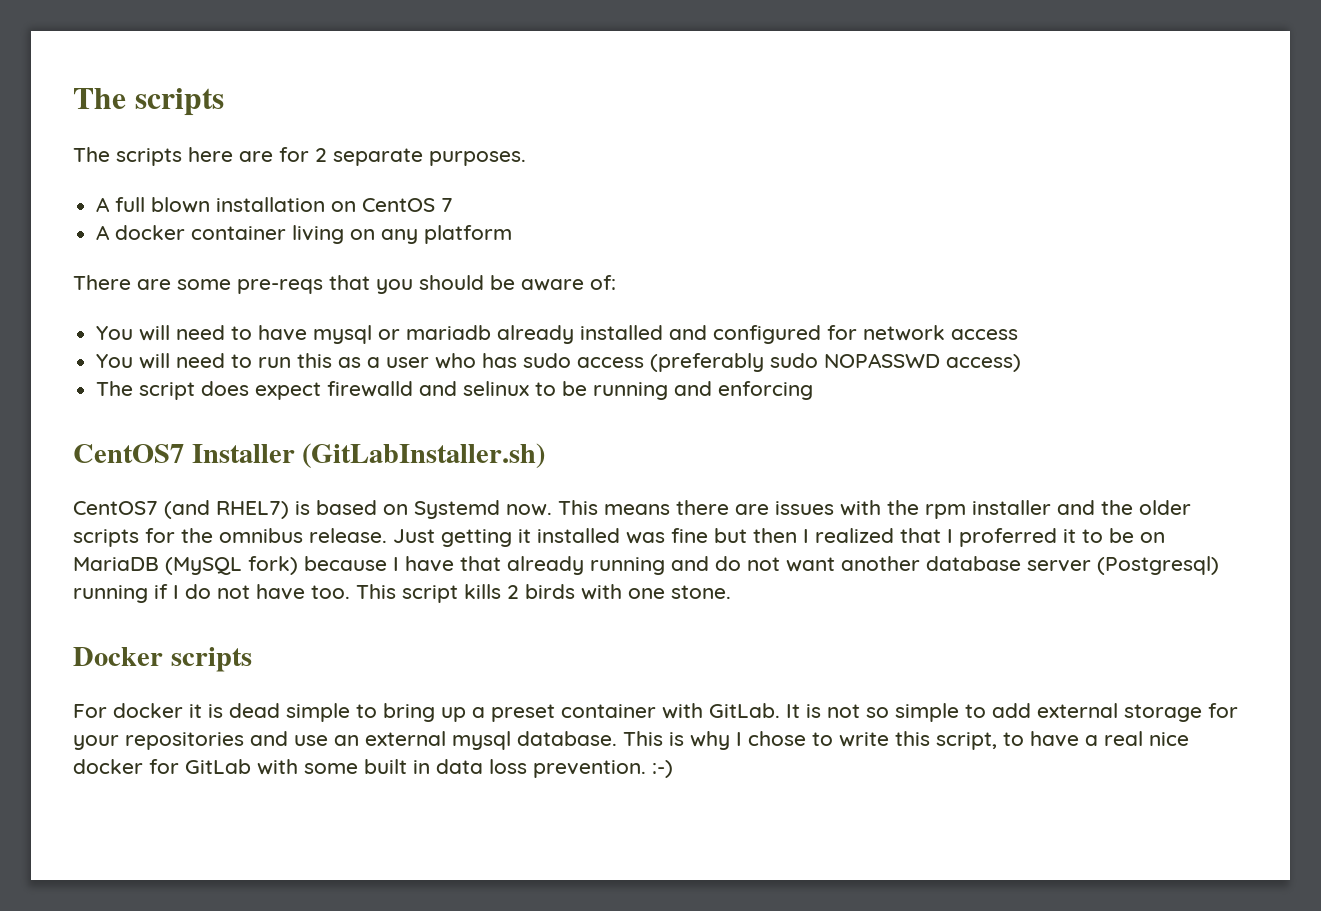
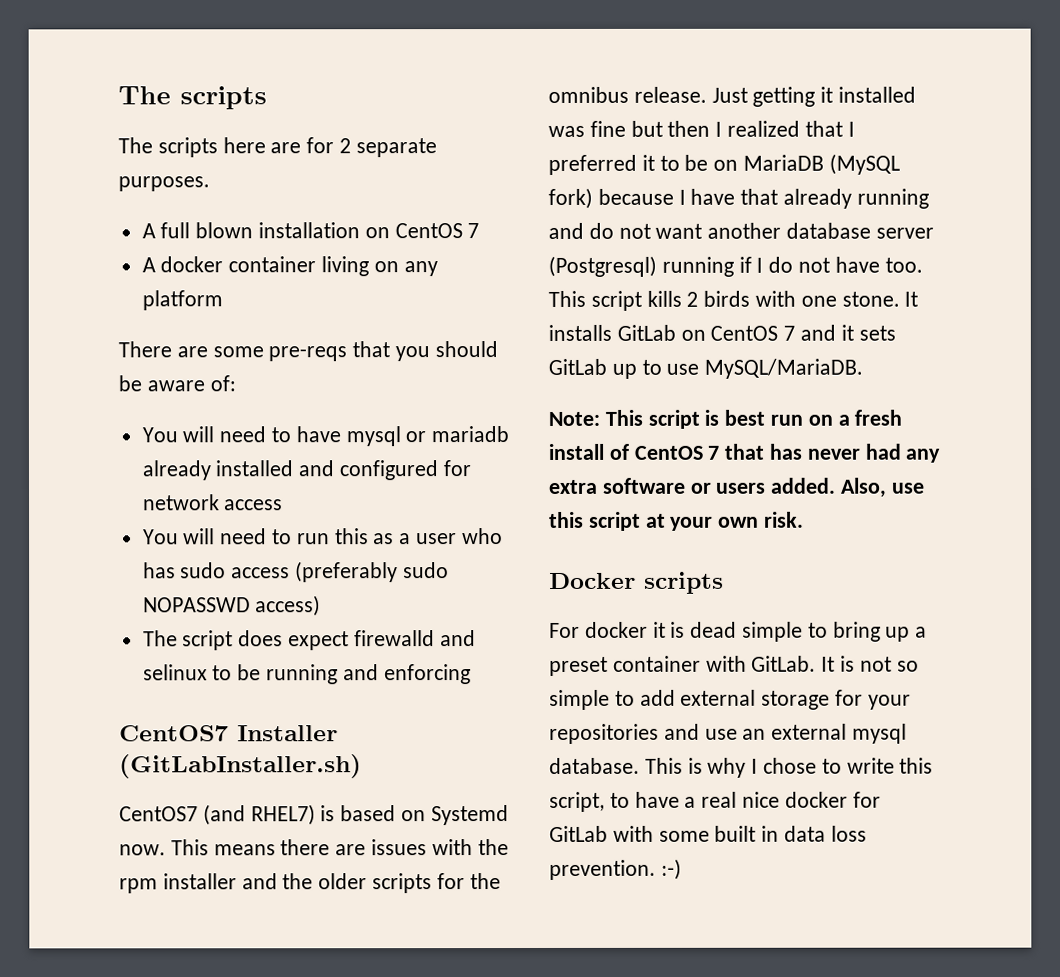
- Just getting it installed was fine but then I realized that I proferred it to be on MariaDB (MySQL fork) because I have that already running and do not want another database server (Postgresql) running if I do not have too.
+ Just getting it installed was fine but then I realized that I preferred it to be on MariaDB (MySQL fork) because I have that already running and do not want another database server (Postgresql) running if I do not have too.
+ It installs GitLab on CentOS 7 and it sets GitLab up to use MySQL/MariaDB.
+ Note: This script is best run on a fresh install of CentOS 7 that has never had any extra software or users added. Also, use this script at your own risk.

